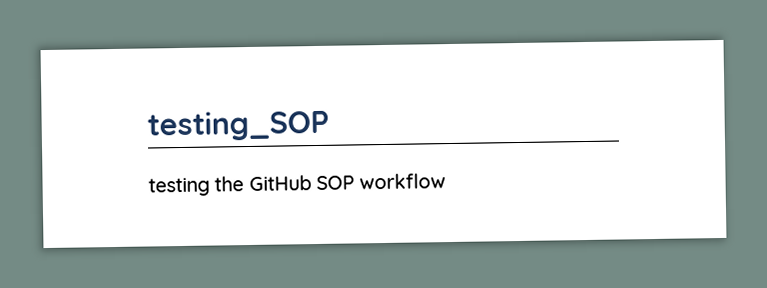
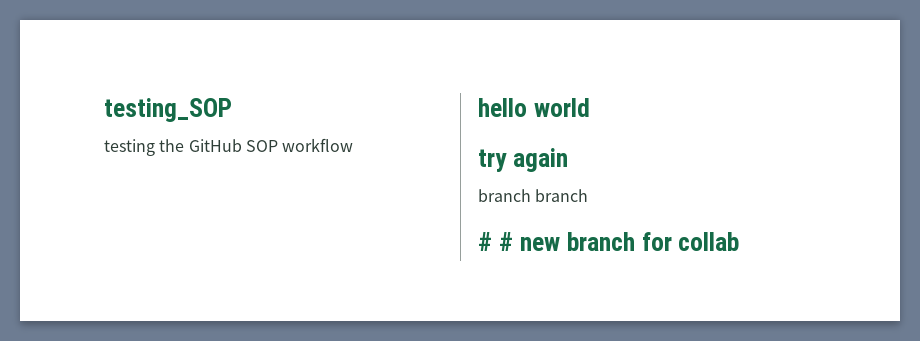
+ hello world
+ try again
+ branch branch
+ # # new branch for collab

